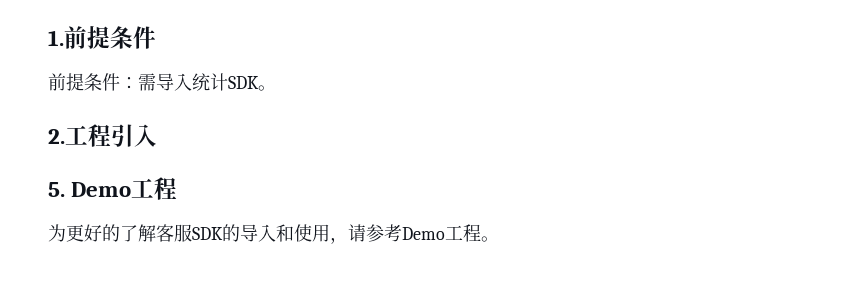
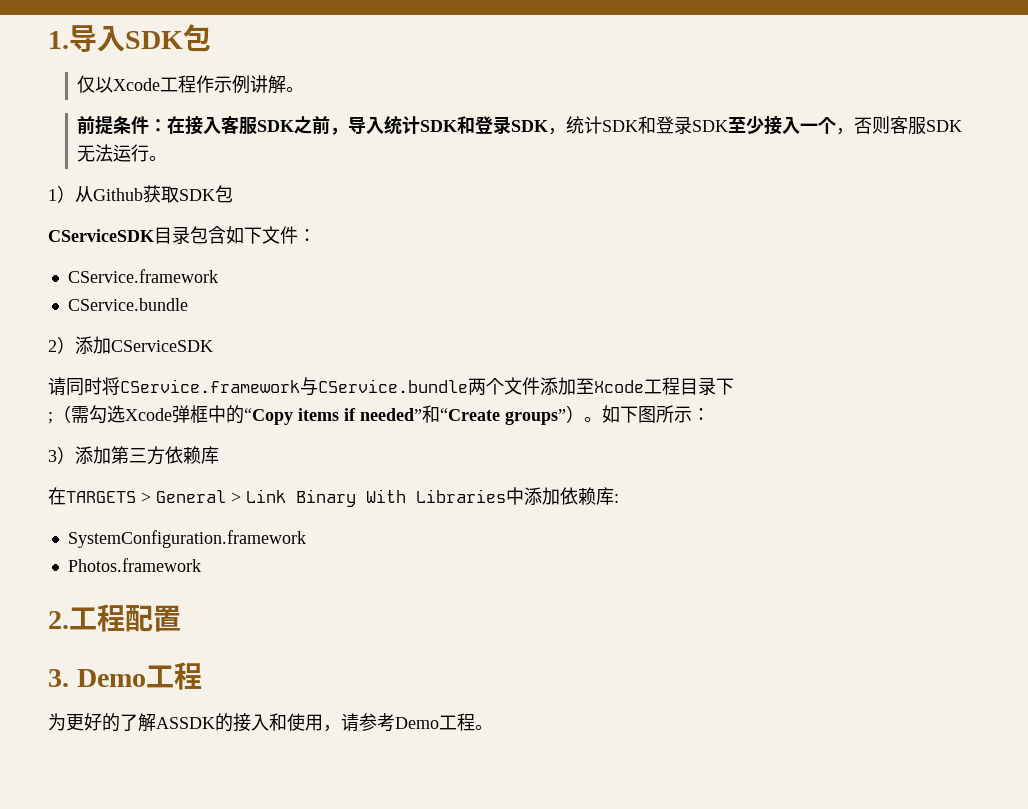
- 1.前提条件
- 前提条件：需导入统计SDK。
+ 1.导入SDK包
+ 仅以Xcode工程作示例讲解。
+ 前提条件：在接入客服SDK之前，导入统计SDK和登录SDK，统计SDK和登录SDK至少接入一个，否则客服SDK无法运行。
+ 1）从Github获取SDK包
+ CServiceSDK目录包含如下文件：
+ CService.framework
+ CService.bundle
+ 2）添加CServiceSDK
+ 请同时将CService.framework与CService.bundle两个文件添加至Xcode工程目录下
+ ;（需勾选Xcode弹框中的“Copy items if needed”和“Create groups”）。如下图所示：
+ 3）添加第三方依赖库
+ 在TARGETS > General > Link Binary With Libraries中添加依赖库:
+ SystemConfiguration.framework
+ Photos.framework
- 2.工程引入
- 5. Demo工程
+ 2.工程配置
+ 3. Demo工程
- 为更好的了解客服SDK的导入和使用，请参考Demo工程。
+ 为更好的了解ASSDK的接入和使用，请参考Demo工程。

